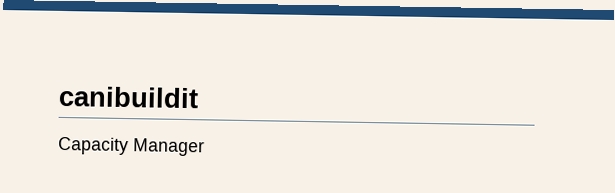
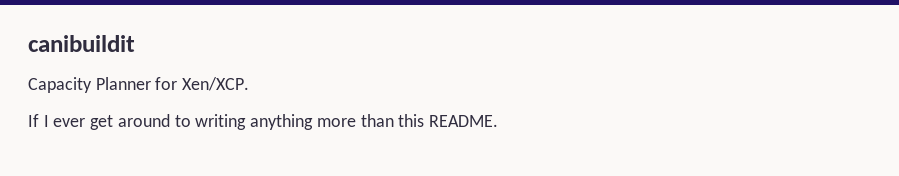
- Capacity Manager
+ Capacity Planner for Xen/XCP.
+ If I ever get around to writing anything more than this README.

